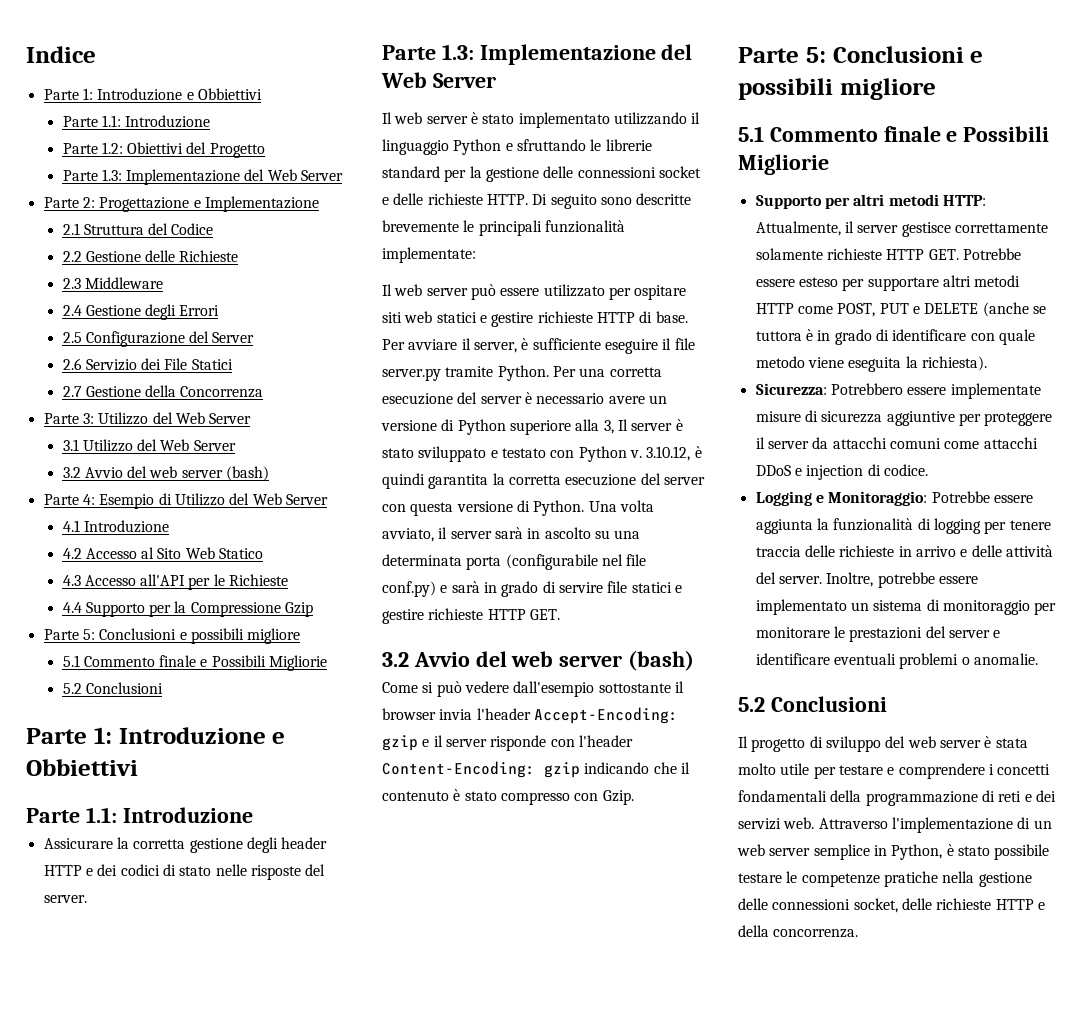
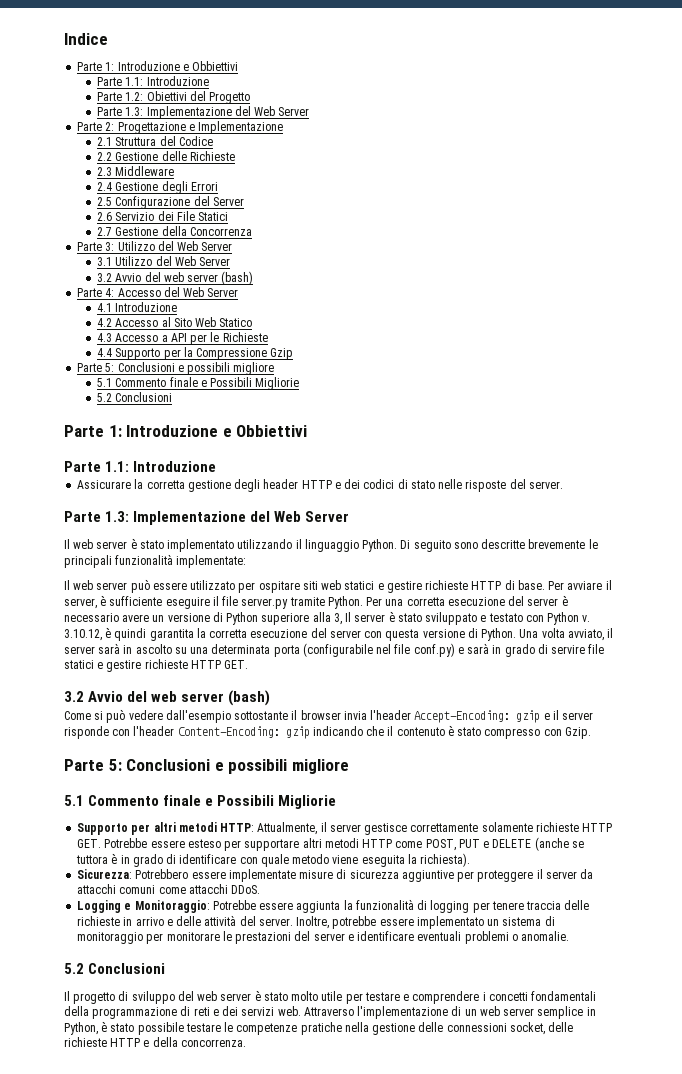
- Parte 4: Esempio di Utilizzo del Web Server
+ Parte 4: Accesso del Web Server
- 4.3 Accesso all'API per le Richieste
+ 4.3 Accesso a API per le Richieste
- Il web server è stato implementato utilizzando il linguaggio Python e sfruttando le librerie standard per la gestione delle connessioni socket e delle richieste HTTP.
+ Il web server è stato implementato utilizzando il linguaggio Python.
- Sicurezza: Potrebbero essere implementate misure di sicurezza aggiuntive per proteggere il server da attacchi comuni come attacchi DDoS e injection di codice.
+ Sicurezza: Potrebbero essere implementate misure di sicurezza aggiuntive per proteggere il server da attacchi comuni come attacchi DDoS.
- Il progetto di sviluppo del web server è stata molto utile per testare e comprendere i concetti fondamentali della programmazione di reti e dei servizi web.
+ Il progetto di sviluppo del web server è stato molto utile per testare e comprendere i concetti fondamentali della programmazione di reti e dei servizi web.

